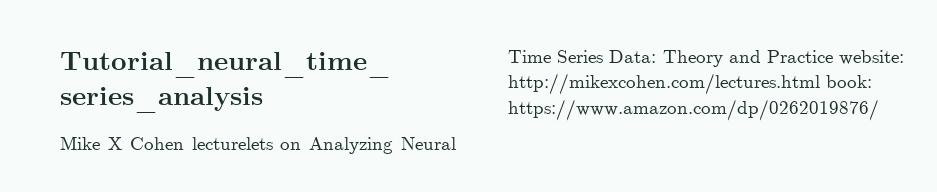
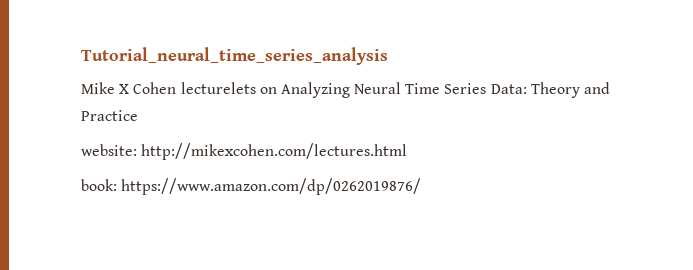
- Mike X Cohen lecturelets on Analyzing Neural Time Series Data: Theory and Practice website: http://mikexcohen.com/lectures.html book: https://www.amazon.com/dp/0262019876/
+ Mike X Cohen lecturelets on Analyzing Neural Time Series Data: Theory and Practice
+ website: http://mikexcohen.com/lectures.html
+ book: https://www.amazon.com/dp/0262019876/

